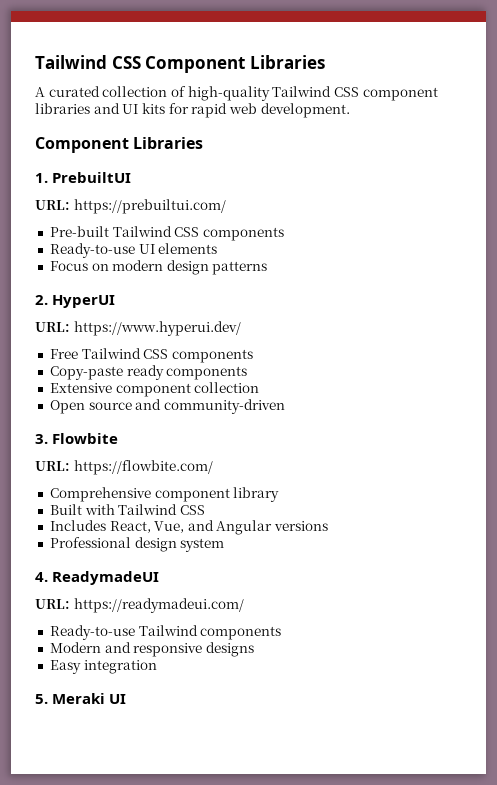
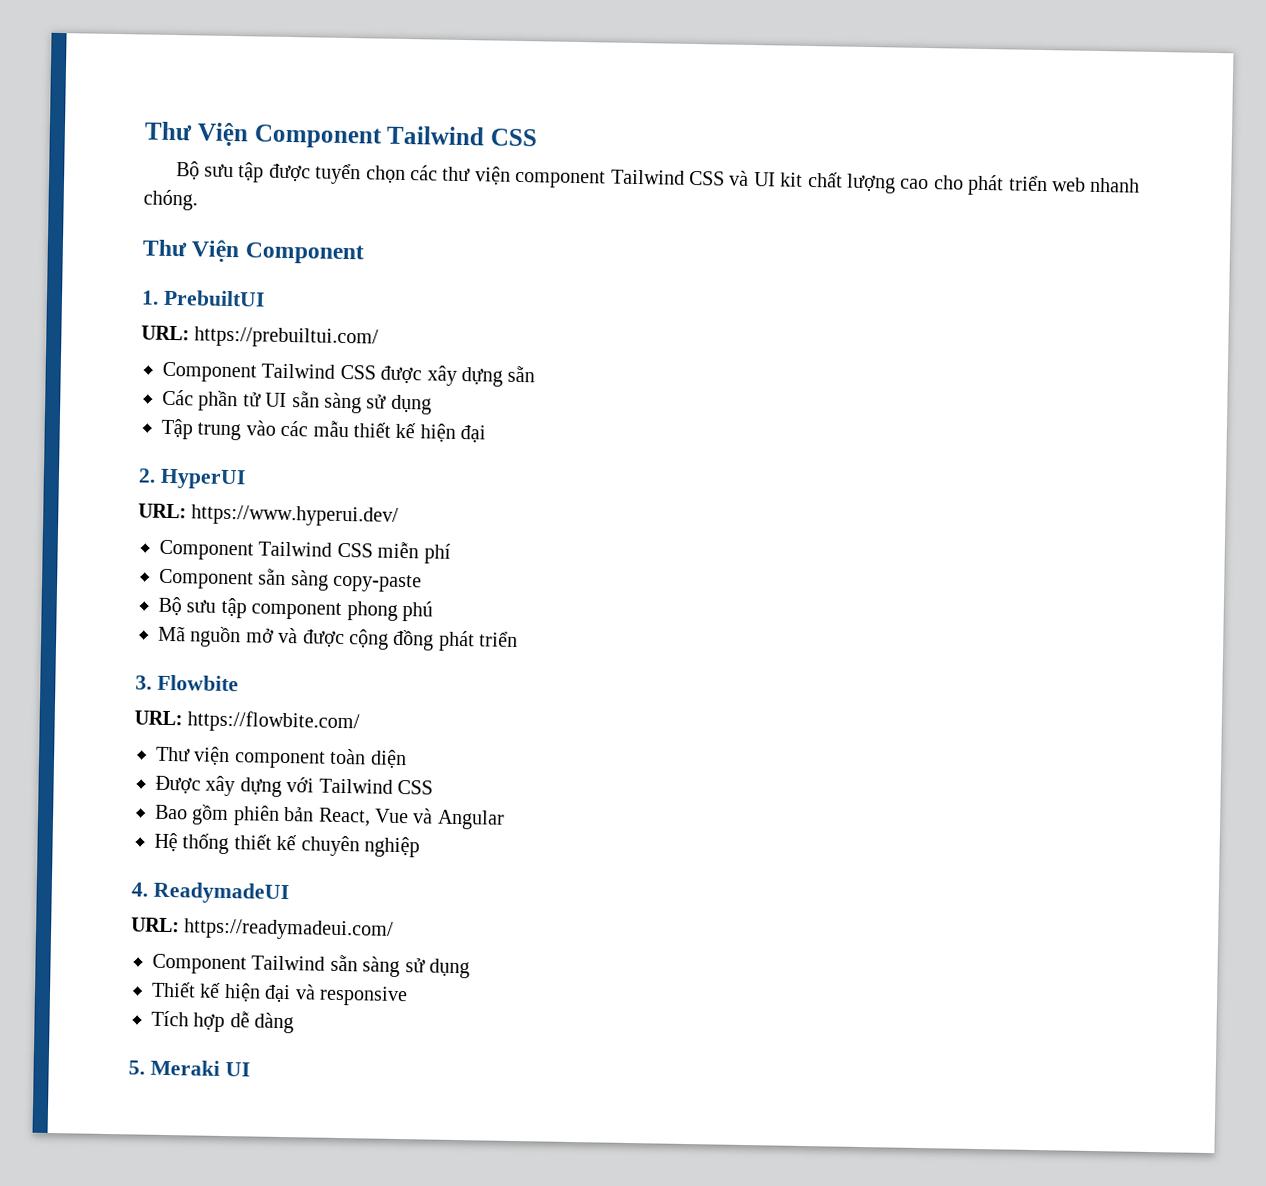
- Tailwind CSS Component Libraries
- A curated collection of high-quality Tailwind CSS component libraries and UI kits for rapid web development.
- Component Libraries
+ Thư Viện Component Tailwind CSS
+ Bộ sưu tập được tuyển chọn các thư viện component Tailwind CSS và UI kit chất lượng cao cho phát triển web nhanh chóng.
+ Thư Viện Component
- Pre-built Tailwind CSS components
- Ready-to-use UI elements
- Focus on modern design patterns
+ Component Tailwind CSS được xây dựng sẵn
+ Các phần tử UI sẵn sàng sử dụng
+ Tập trung vào các mẫu thiết kế hiện đại
- Free Tailwind CSS components
- Copy-paste ready components
- Extensive component collection
- Open source and community-driven
+ Component Tailwind CSS miễn phí
+ Component sẵn sàng copy-paste
+ Bộ sưu tập component phong phú
+ Mã nguồn mở và được cộng đồng phát triển
  3. Flowbite
  URL: https://flowbite.com/
- Comprehensive component library
- Built with Tailwind CSS
- Includes React, Vue, and Angular versions
- Professional design system
+ Thư viện component toàn diện
+ Được xây dựng với Tailwind CSS
+ Bao gồm phiên bản React, Vue và Angular
+ Hệ thống thiết kế chuyên nghiệp
  4. ReadymadeUI
  URL: https://readymadeui.com/
- Ready-to-use Tailwind components
- Modern and responsive designs
- Easy integration
+ Component Tailwind sẵn sàng sử dụng
+ Thiết kế hiện đại và responsive
+ Tích hợp dễ dàng

